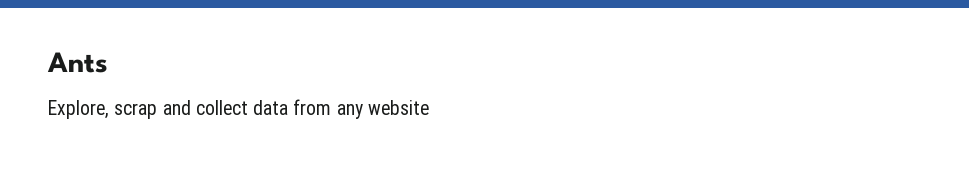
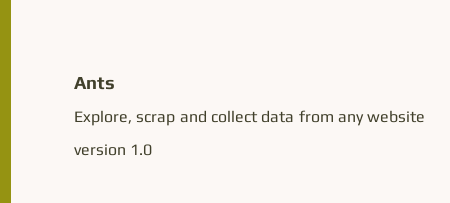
+ version 1.0

